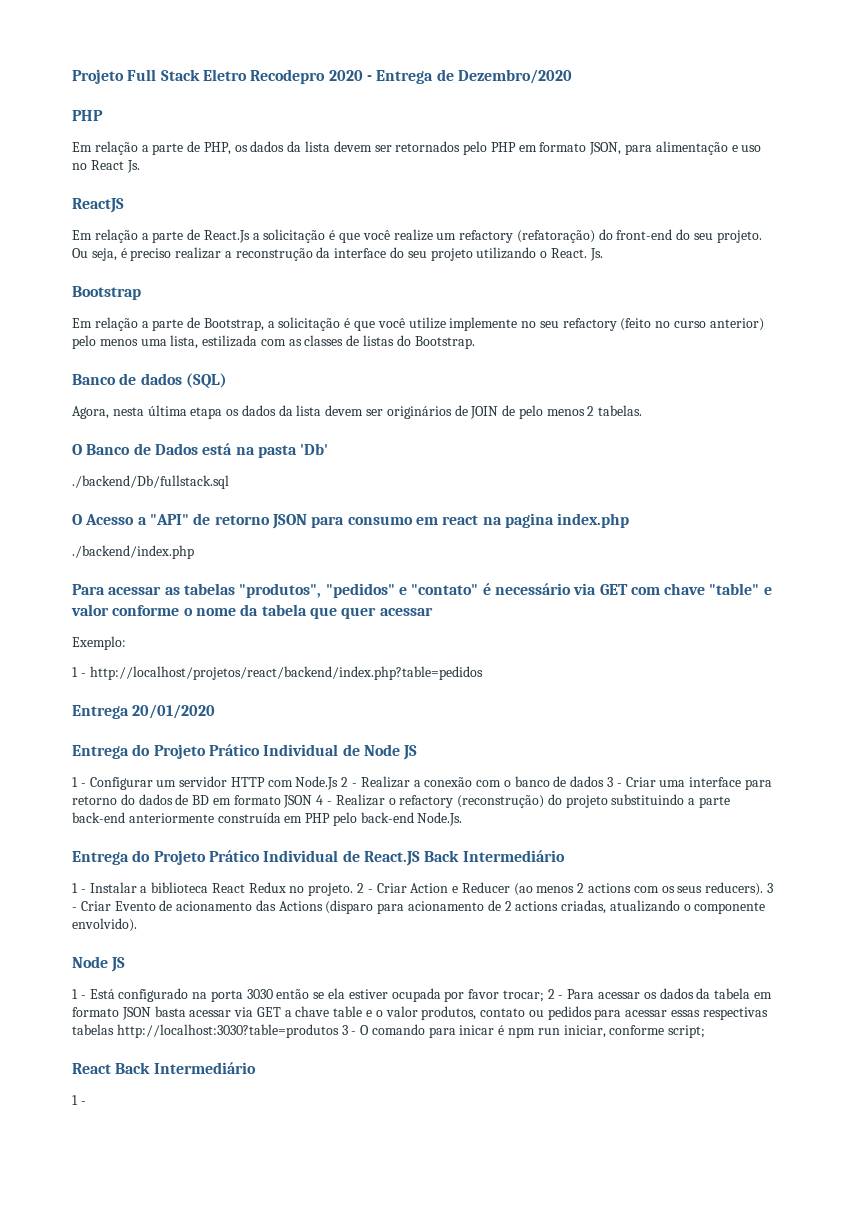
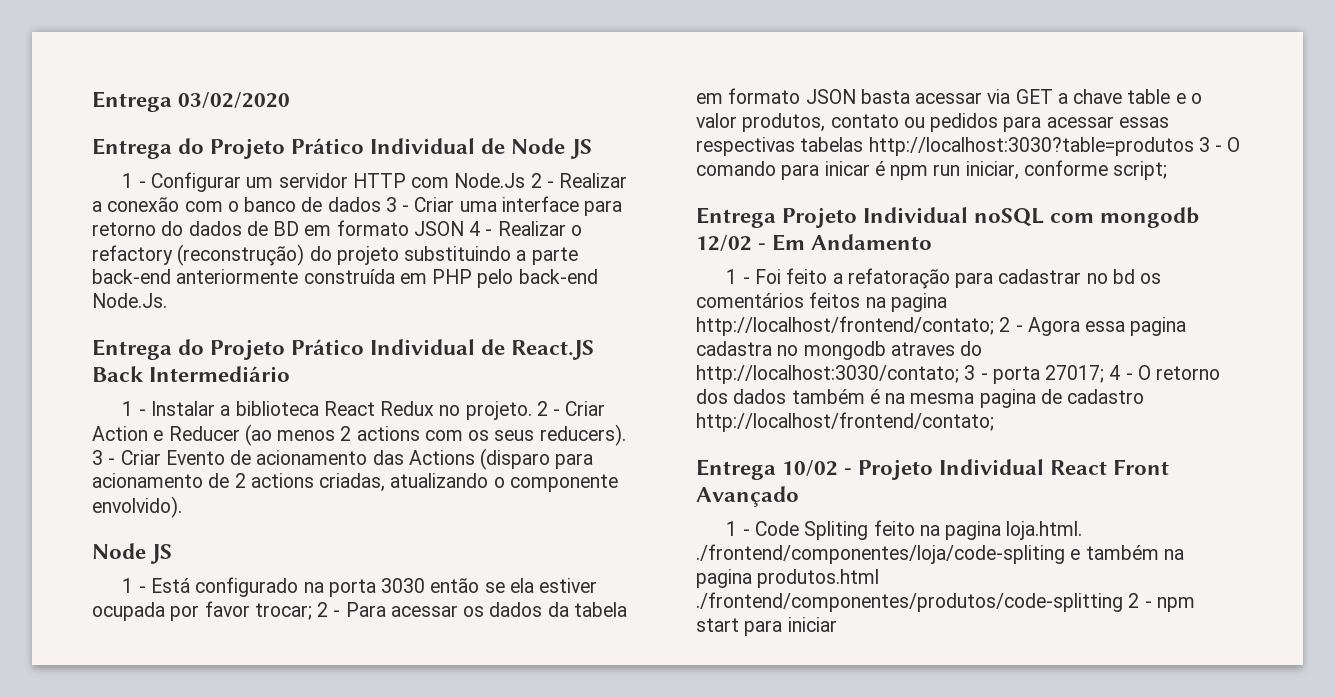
- Projeto Full Stack Eletro Recodepro 2020 - Entrega de Dezembro/2020
- PHP
- Em relação a parte de PHP, os dados da lista devem ser retornados pelo PHP em formato JSON, para alimentação e uso no React Js.
- ReactJS
- Em relação a parte de React.Js a solicitação é que você realize um refactory (refatoração) do front-end do seu projeto. Ou seja, é preciso realizar a reconstrução da interface do seu projeto utilizando o React. Js.
- Bootstrap
- Em relação a parte de Bootstrap, a solicitação é que você utilize implemente no seu refactory (feito no curso anterior) pelo menos uma lista, estilizada com as classes de listas do Bootstrap.
- Banco de dados (SQL)
- Agora, nesta última etapa os dados da lista devem ser originários de JOIN de pelo menos 2 tabelas.
- O Banco de Dados está na pasta 'Db'
- ./backend/Db/fullstack.sql
- O Acesso a "API" de retorno JSON para consumo em react na pagina index.php
- ./backend/index.php
- Para acessar as tabelas "produtos", "pedidos" e "contato" é necessário via GET com chave "table" e valor conforme o nome da tabela que quer acessar
- Exemplo:
- 1 - http://localhost/projetos/react/backend/index.php?table=pedidos
- Entrega 20/01/2020
+ Entrega 03/02/2020
- React Back Intermediário
- 1 -
+ Entrega Projeto Individual noSQL com mongodb 12/02 - Em Andamento
+ 1 - Foi feito a refatoração para cadastrar no bd os comentários feitos na pagina http://localhost/frontend/contato; 2 - Agora essa pagina cadastra no mongodb atraves do http://localhost:3030/contato; 3 - porta 27017; 4 - O retorno dos dados também é na mesma pagina de cadastro http://localhost/frontend/contato;
+ Entrega 10/02 - Projeto Individual React Front Avançado
+ 1 - Code Spliting feito na pagina loja.html. ./frontend/componentes/loja/code-spliting e também na pagina produtos.html ./frontend/componentes/produtos/code-splitting 2 - npm start para iniciar

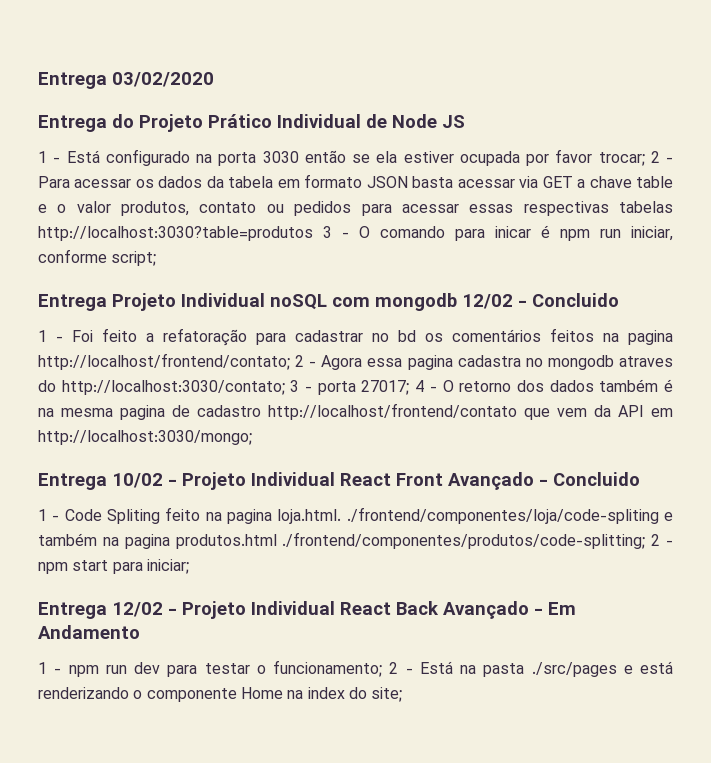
- 1 - Configurar um servidor HTTP com Node.Js 2 - Realizar a conexão com o banco de dados 3 - Criar uma interface para retorno do dados de BD em formato JSON 4 - Realizar o refactory (reconstrução) do projeto substituindo a parte back-end anteriormente construída em PHP pelo back-end Node.Js.
- Entrega do Projeto Prático Individual de React.JS Back Intermediário
- 1 - Instalar a biblioteca React Redux no projeto. 2 - Criar Action e Reducer (ao menos 2 actions com os seus reducers). 3 - Criar Evento de acionamento das Actions (disparo para acionamento de 2 actions criadas, atualizando o componente envolvido).
- Node JS
- Entrega Projeto Individual noSQL com mongodb 12/02 - Em Andamento
+ Entrega Projeto Individual noSQL com mongodb 12/02 - Concluido
- 1 - Foi feito a refatoração para cadastrar no bd os comentários feitos na pagina http://localhost/frontend/contato; 2 - Agora essa pagina cadastra no mongodb atraves do http://localhost:3030/contato; 3 - porta 27017; 4 - O retorno dos dados também é na mesma pagina de cadastro http://localhost/frontend/contato;
+ 1 - Foi feito a refatoração para cadastrar no bd os comentários feitos na pagina http://localhost/frontend/contato; 2 - Agora essa pagina cadastra no mongodb atraves do http://localhost:3030/contato; 3 - porta 27017; 4 - O retorno dos dados também é na mesma pagina de cadastro http://localhost/frontend/contato que vem da API em http://localhost:3030/mongo;
- Entrega 10/02 - Projeto Individual React Front Avançado
+ Entrega 10/02 - Projeto Individual React Front Avançado - Concluido
- 1 - Code Spliting feito na pagina loja.html. ./frontend/componentes/loja/code-spliting e também na pagina produtos.html ./frontend/componentes/produtos/code-splitting 2 - npm start para iniciar
+ 1 - Code Spliting feito na pagina loja.html. ./frontend/componentes/loja/code-spliting e também na pagina produtos.html ./frontend/componentes/produtos/code-splitting; 2 - npm start para iniciar;
+ Entrega 12/02 - Projeto Individual React Back Avançado - Em Andamento
+ 1 - npm run dev para testar o funcionamento; 2 - Está na pasta ./src/pages e está renderizando o componente Home na index do site;

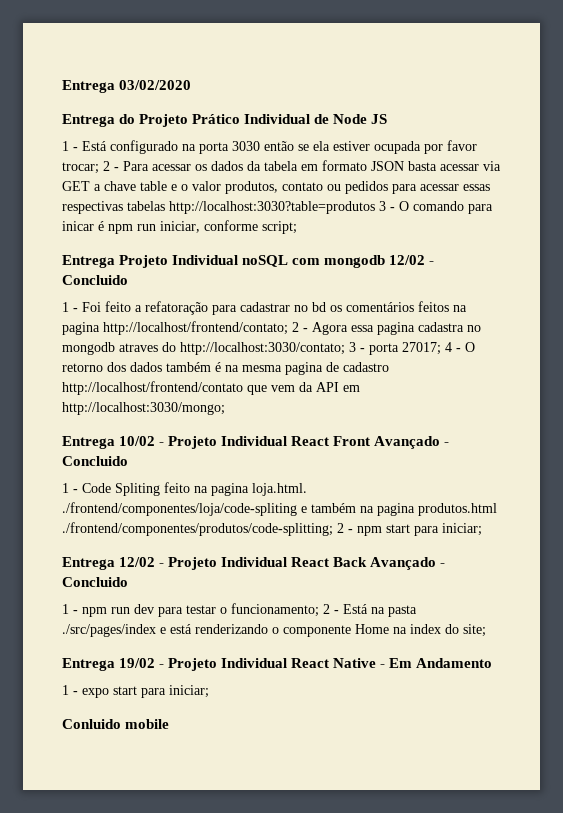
- Entrega 12/02 - Projeto Individual React Back Avançado - Em Andamento
+ Entrega 12/02 - Projeto Individual React Back Avançado - Concluido
- 1 - npm run dev para testar o funcionamento; 2 - Está na pasta ./src/pages e está renderizando o componente Home na index do site;
+ 1 - npm run dev para testar o funcionamento; 2 - Está na pasta ./src/pages/index e está renderizando o componente Home na index do site;
+ Entrega 19/02 - Projeto Individual React Native - Em Andamento
+ 1 - expo start para iniciar;
+ Conluido mobile

